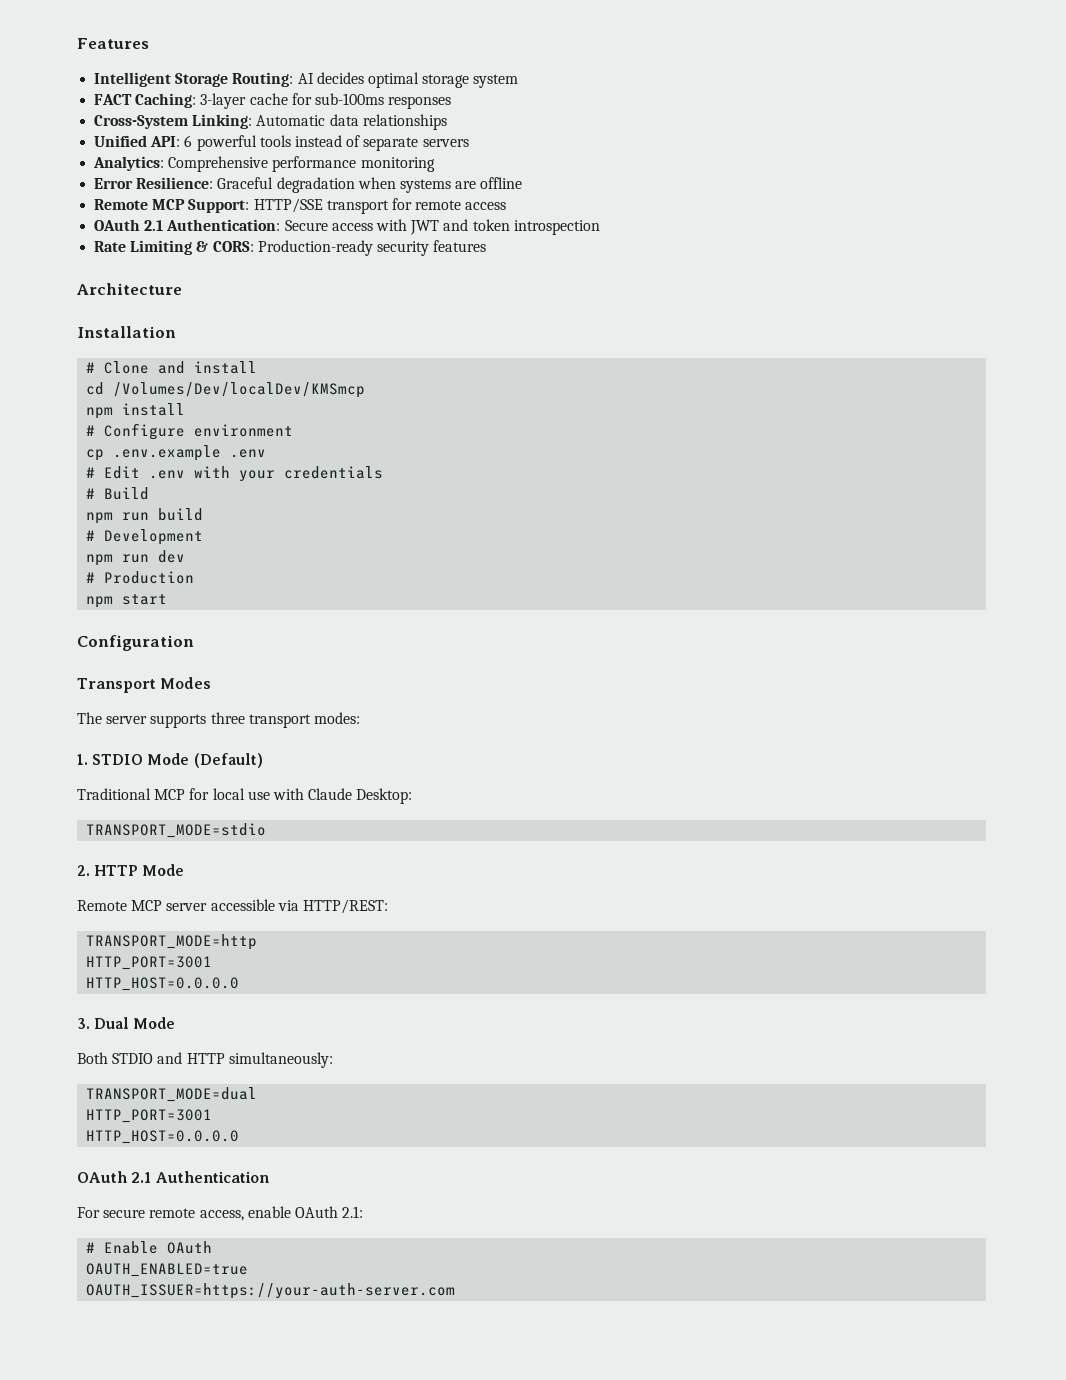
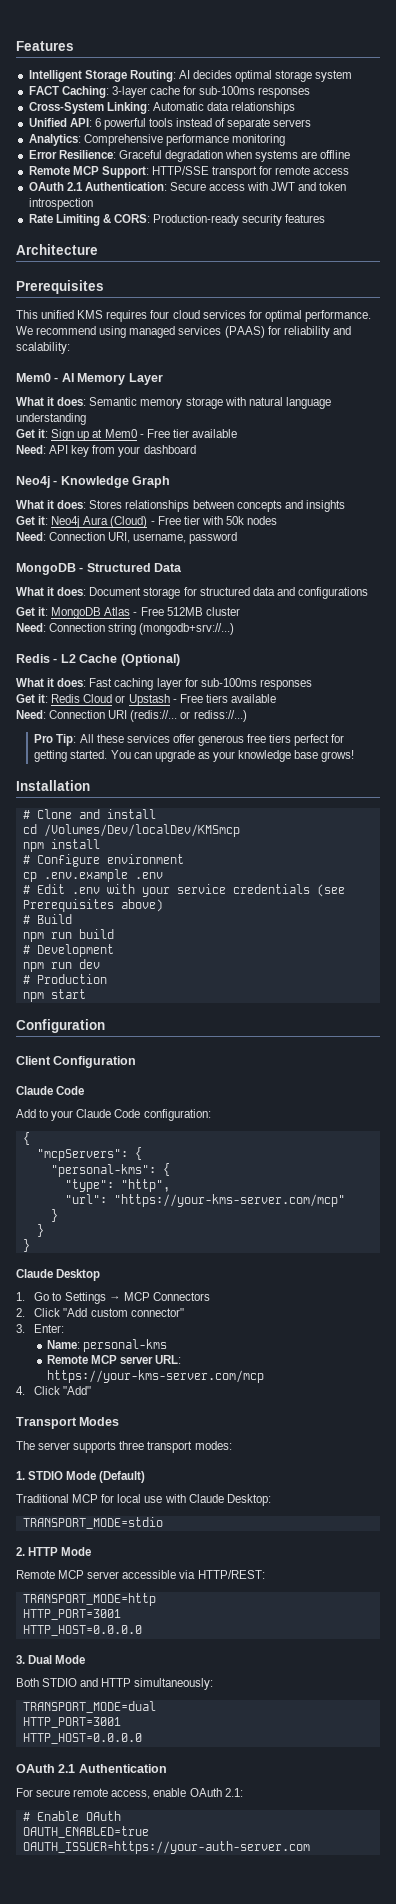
  Architecture
+ Prerequisites
+ This unified KMS requires four cloud services for optimal performance. We recommend using managed services (PAAS) for reliability and scalability:
+ Mem0 - AI Memory Layer
+ What it does: Semantic memory storage with natural language understanding
+ Get it: Sign up at Mem0 - Free tier available
+ Need: API key from your dashboard
+ Neo4j - Knowledge Graph
+ What it does: Stores relationships between concepts and insights
+ Get it: Neo4j Aura (Cloud) - Free tier with 50k nodes
+ Need: Connection URI, username, password
+ MongoDB - Structured Data
+ What it does: Document storage for structured data and configurations
+ Get it: MongoDB Atlas - Free 512MB cluster
+ Need: Connection string (mongodb+srv://...)
+ Redis - L2 Cache (Optional)
+ What it does: Fast caching layer for sub-100ms responses
+ Get it: Redis Cloud or Upstash - Free tiers available
+ Need: Connection URI (redis://... or rediss://...)
+ Pro Tip: All these services offer generous free tiers perfect for getting started. You can upgrade as your knowledge base grows!
- # Edit .env with your credentials
+ # Edit .env with your service credentials (see Prerequisites above)
+ Client Configuration
+ Claude Code
+ Add to your Claude Code configuration:
+ {
+ "mcpServers": {
+ "personal-kms": {
+ "type": "http",
+ "url": "https://your-kms-server.com/mcp"
+ }
+ }
+ }
+ Claude Desktop
+ 1. Go to Settings → MCP Connectors
+ 2. Click "Add custom connector"
+ 3. Enter:
+ Name: personal-kms
+ Remote MCP server URL: https://your-kms-server.com/mcp
+ 4. Click "Add"

